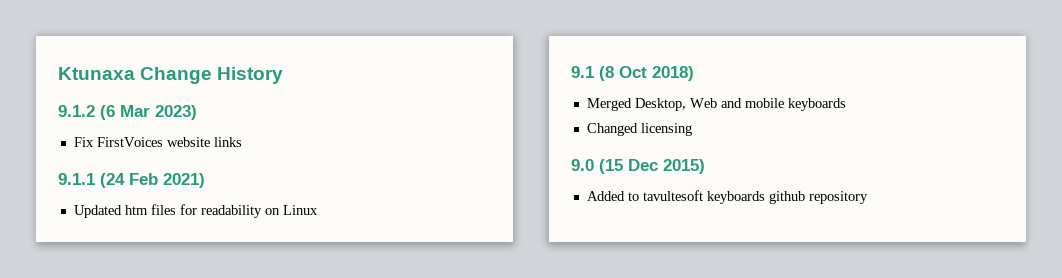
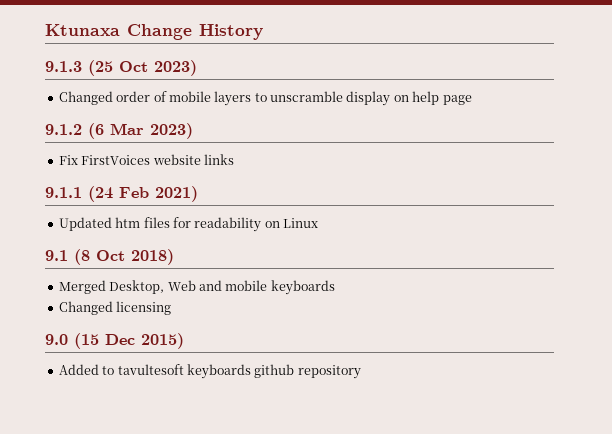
+ 9.1.3 (25 Oct 2023)
+ Changed order of mobile layers to unscramble display on help page

